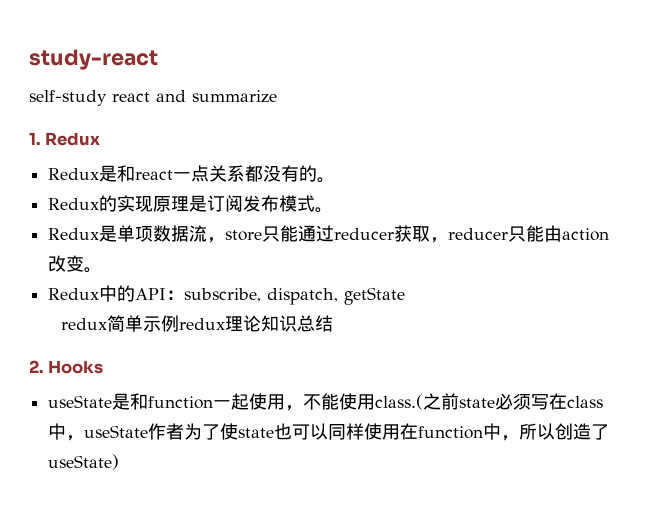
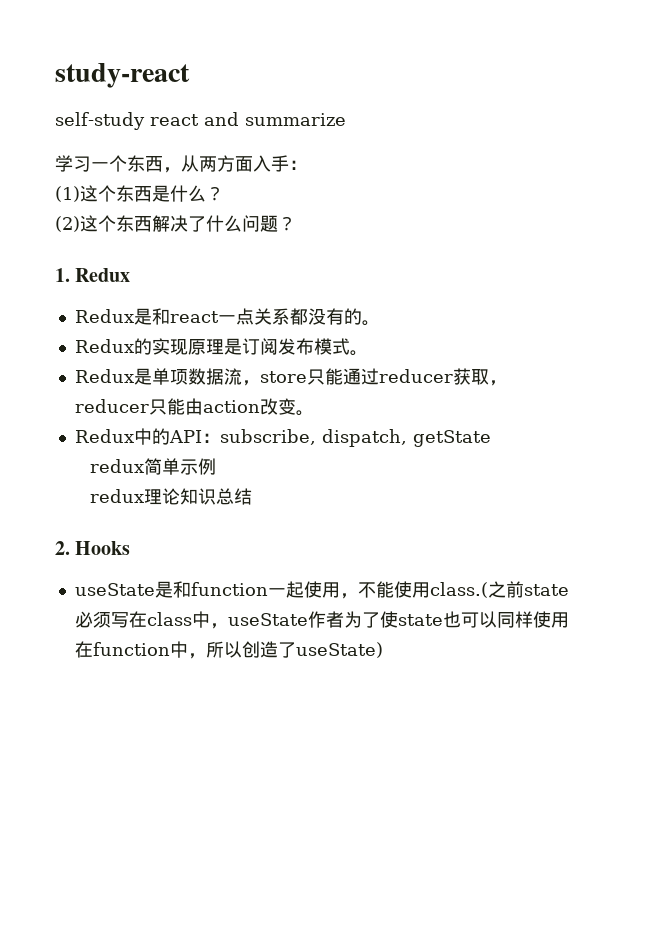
+ 学习一个东西，从两方面入手：
+ (1)这个东西是什么？
+ (2)这个东西解决了什么问题？
- redux简单示例redux理论知识总结
+ redux简单示例
+ redux理论知识总结

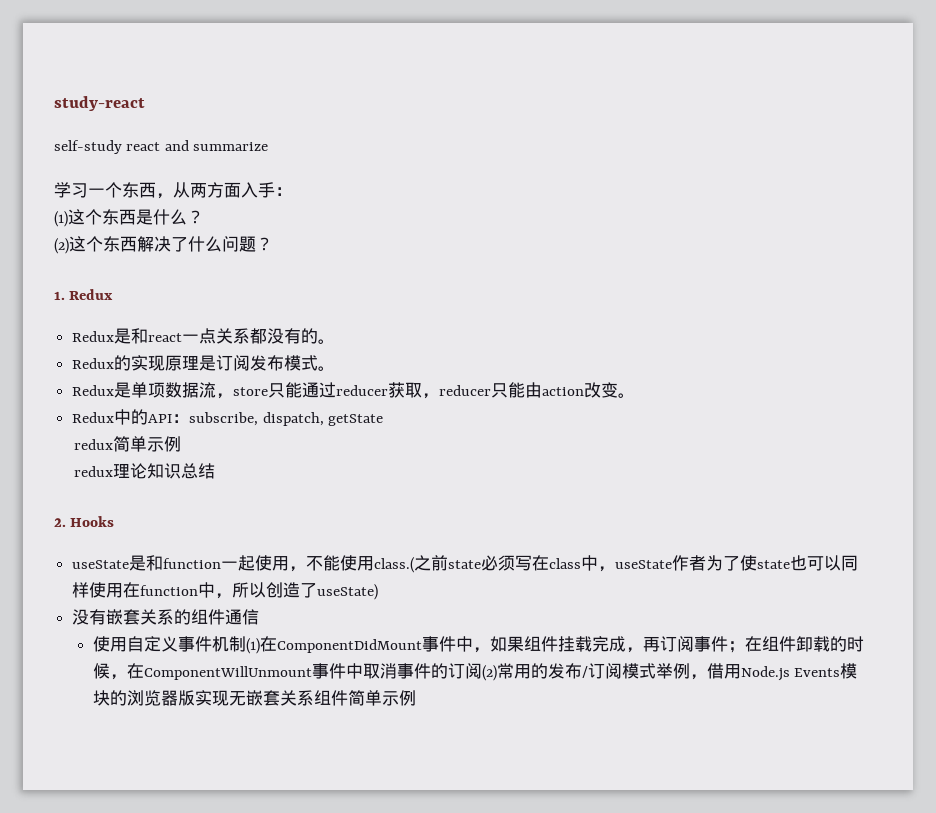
+ 没有嵌套关系的组件通信
+ 使用自定义事件机制(1)在ComponentDidMount事件中，如果组件挂载完成，再订阅事件；在组件卸载的时候，在ComponentWillUnmount事件中取消事件的订阅(2)常用的发布/订阅模式举例，借用Node.js Events模块的浏览器版实现无嵌套关系组件简单示例

